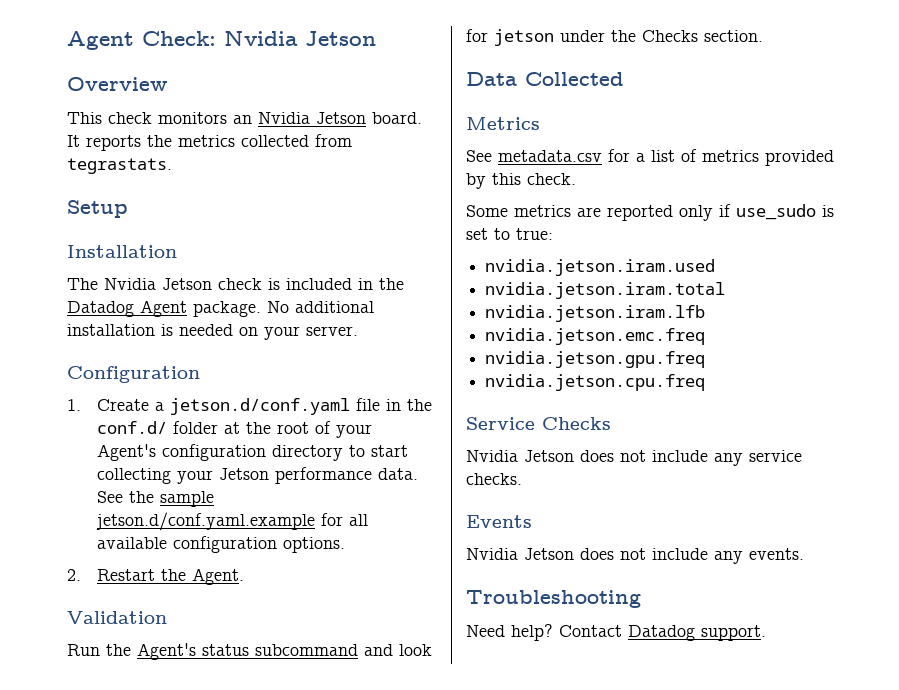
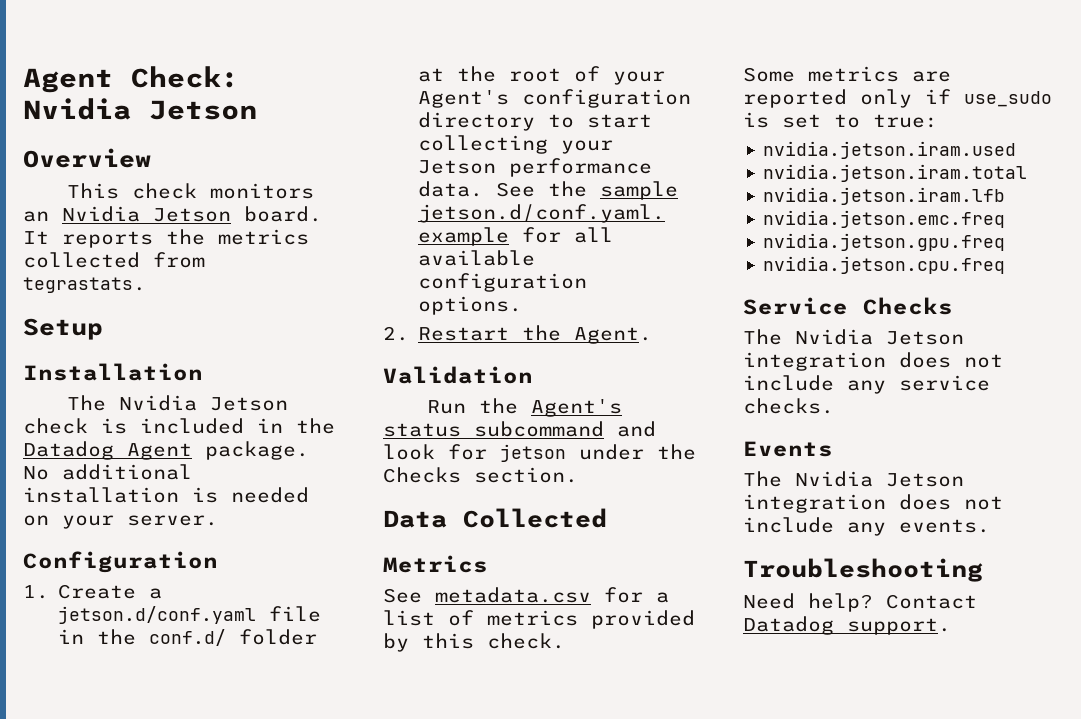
- Nvidia Jetson does not include any service checks.
+ The Nvidia Jetson integration does not include any service checks.
- Nvidia Jetson does not include any events.
+ The Nvidia Jetson integration does not include any events.

